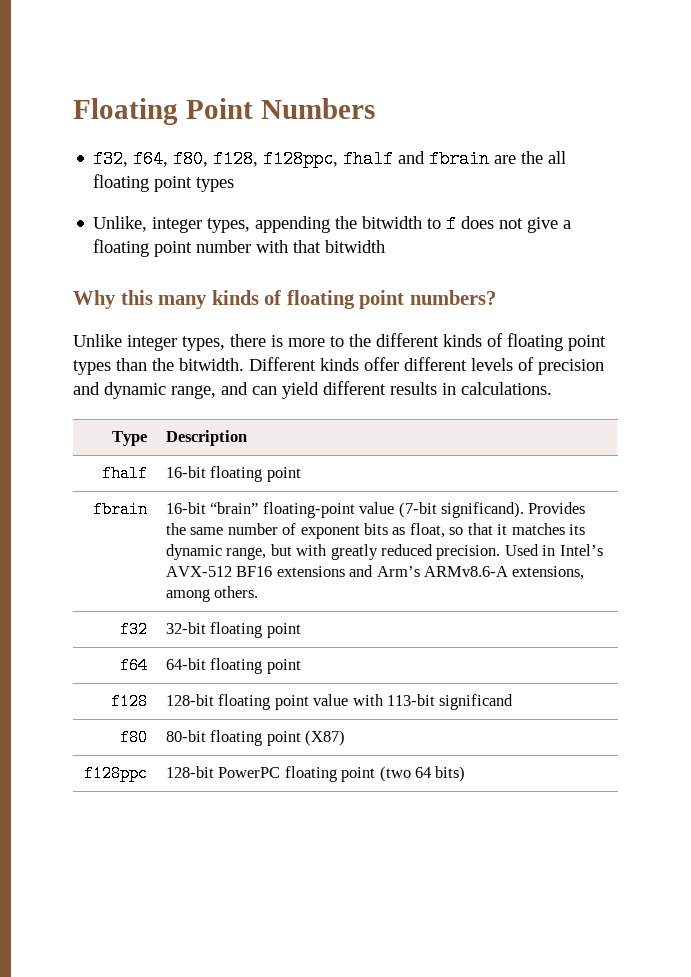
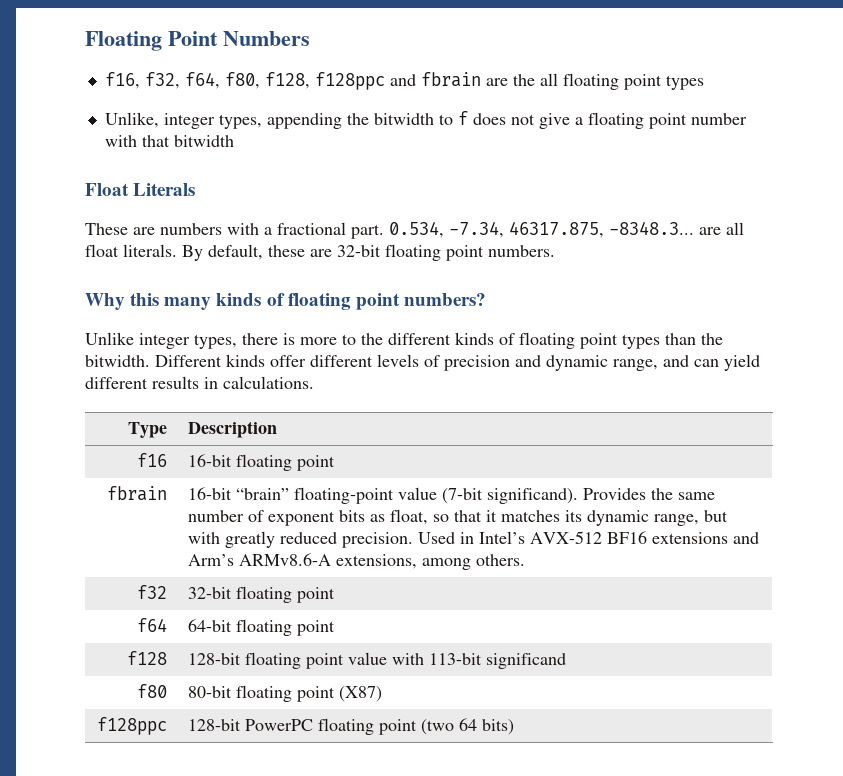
- f32, f64, f80, f128, f128ppc, fhalf and fbrain are the all floating point types
+ f16, f32, f64, f80, f128, f128ppc and fbrain are the all floating point types
+ Float Literals
+ These are numbers with a fractional part. 0.534, -7.34, 46317.875, -8348.3... are all float literals. By default, these are 32-bit floating point numbers.
- fhalf | 16-bit floating point
+ f16 | 16-bit floating point

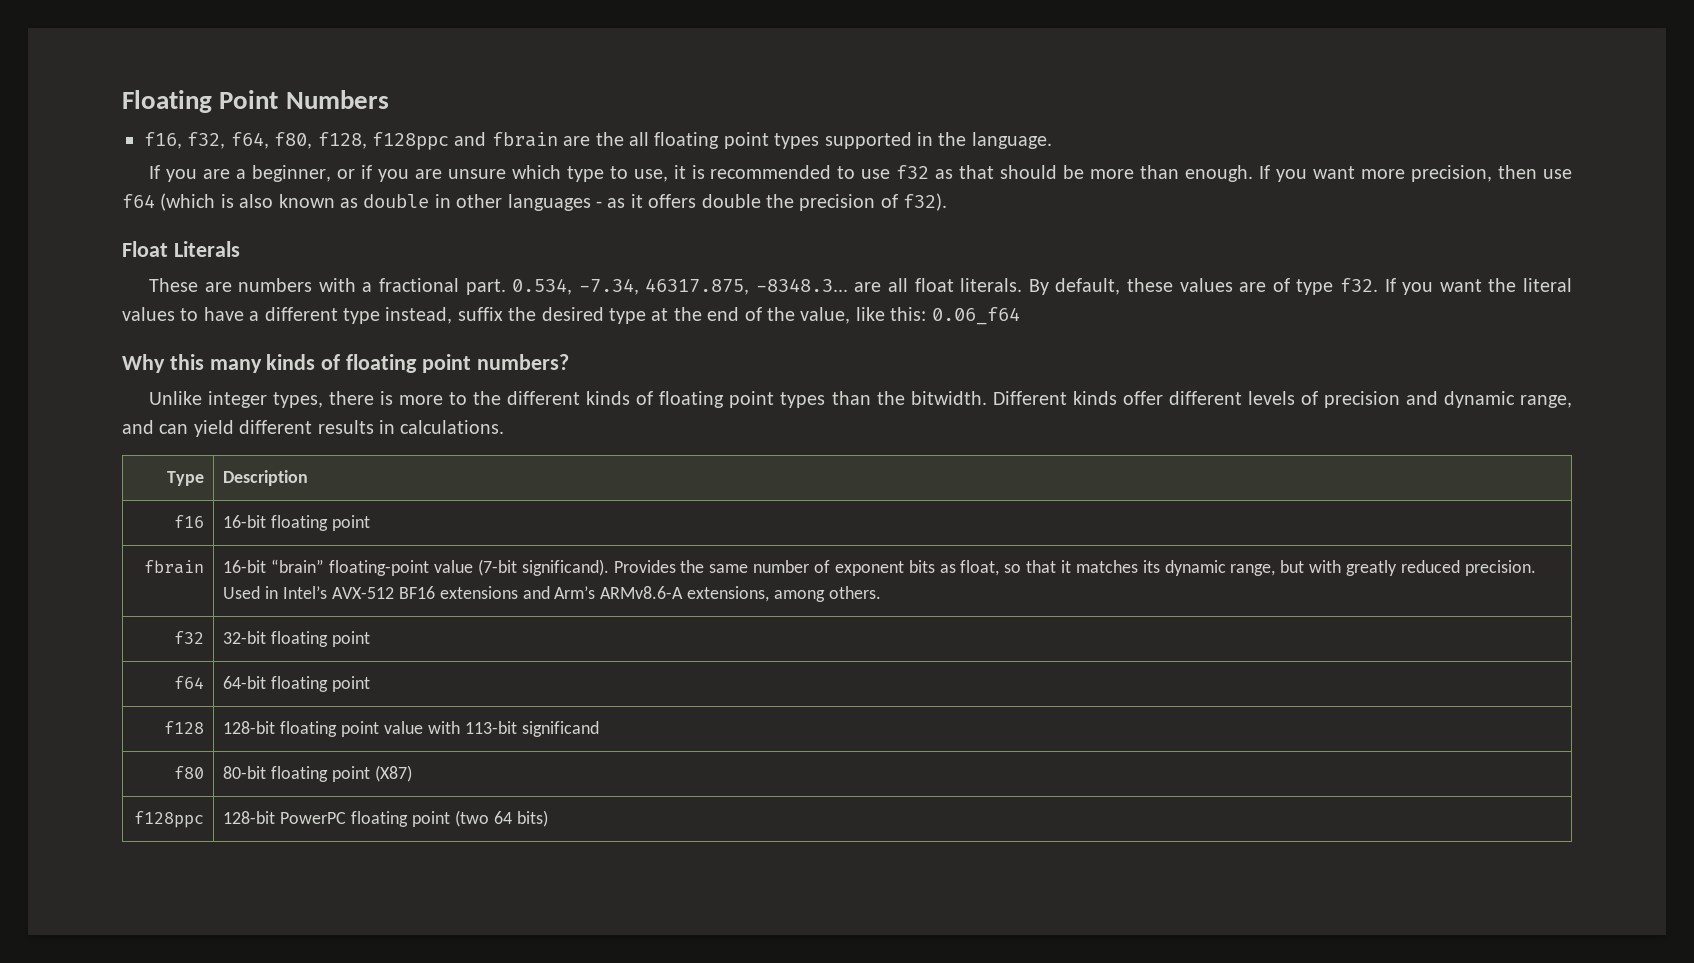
- f16, f32, f64, f80, f128, f128ppc and fbrain are the all floating point types
- Unlike, integer types, appending the bitwidth to f does not give a floating point number with that bitwidth
+ f16, f32, f64, f80, f128, f128ppc and fbrain are the all floating point types supported in the language.
+ If you are a beginner, or if you are unsure which type to use, it is recommended to use f32 as that should be more than enough. If you want more precision, then use f64 (which is also known as double in other languages - as it offers double the precision of f32).
- By default, these are 32-bit floating point numbers.
+ By default, these values are of type f32. If you want the literal values to have a different type instead, suffix the desired type at the end of the value, like this: 0.06_f64

